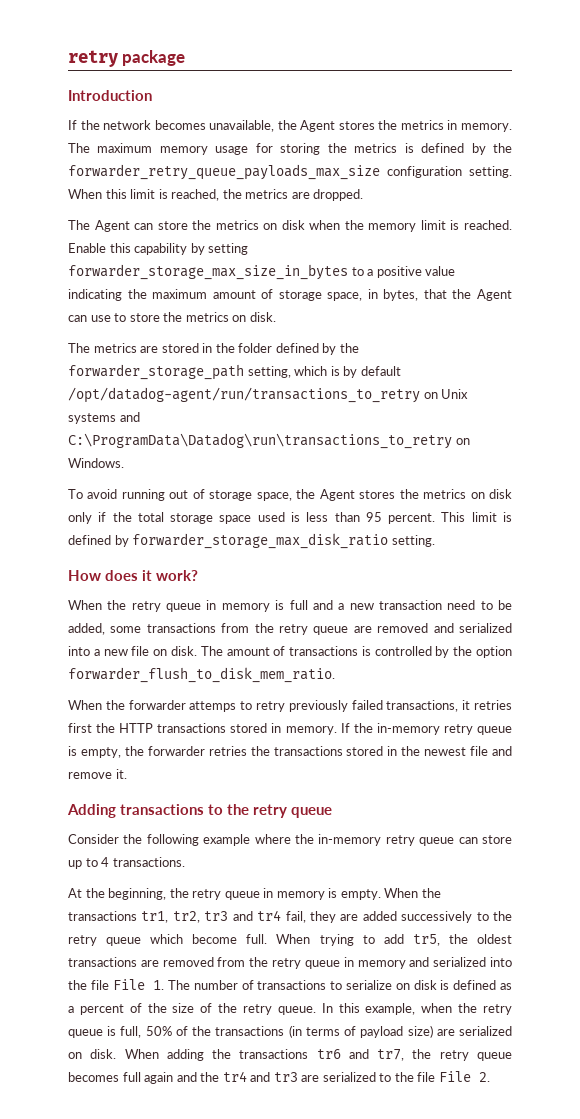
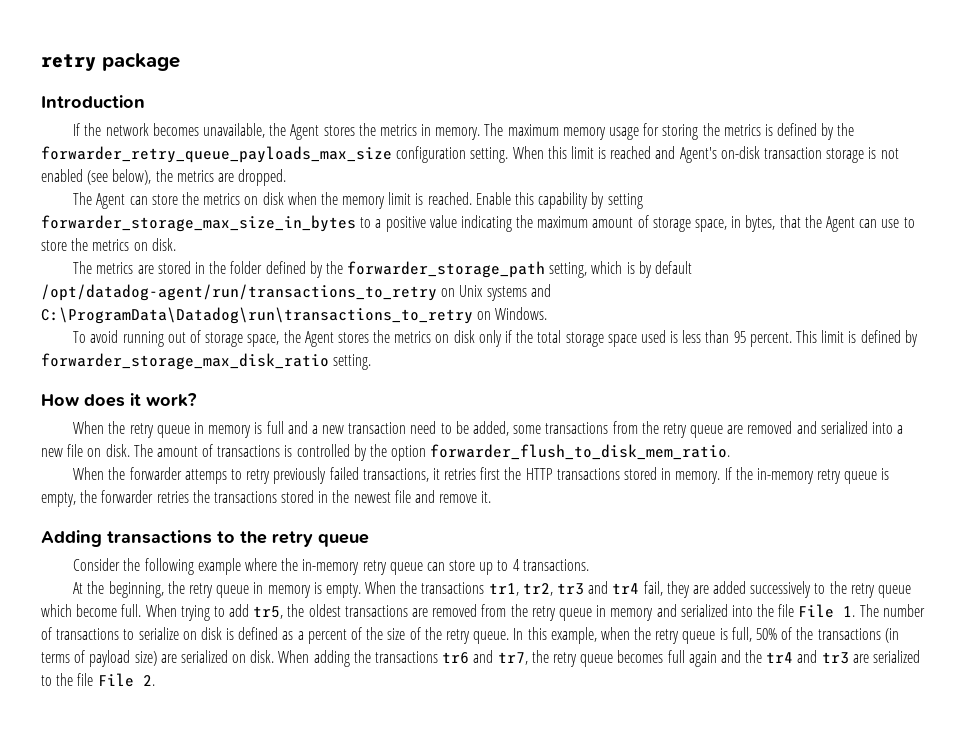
- When this limit is reached, the metrics are dropped.
+ When this limit is reached and Agent's on-disk transaction storage is not enabled (see below), the metrics are dropped.

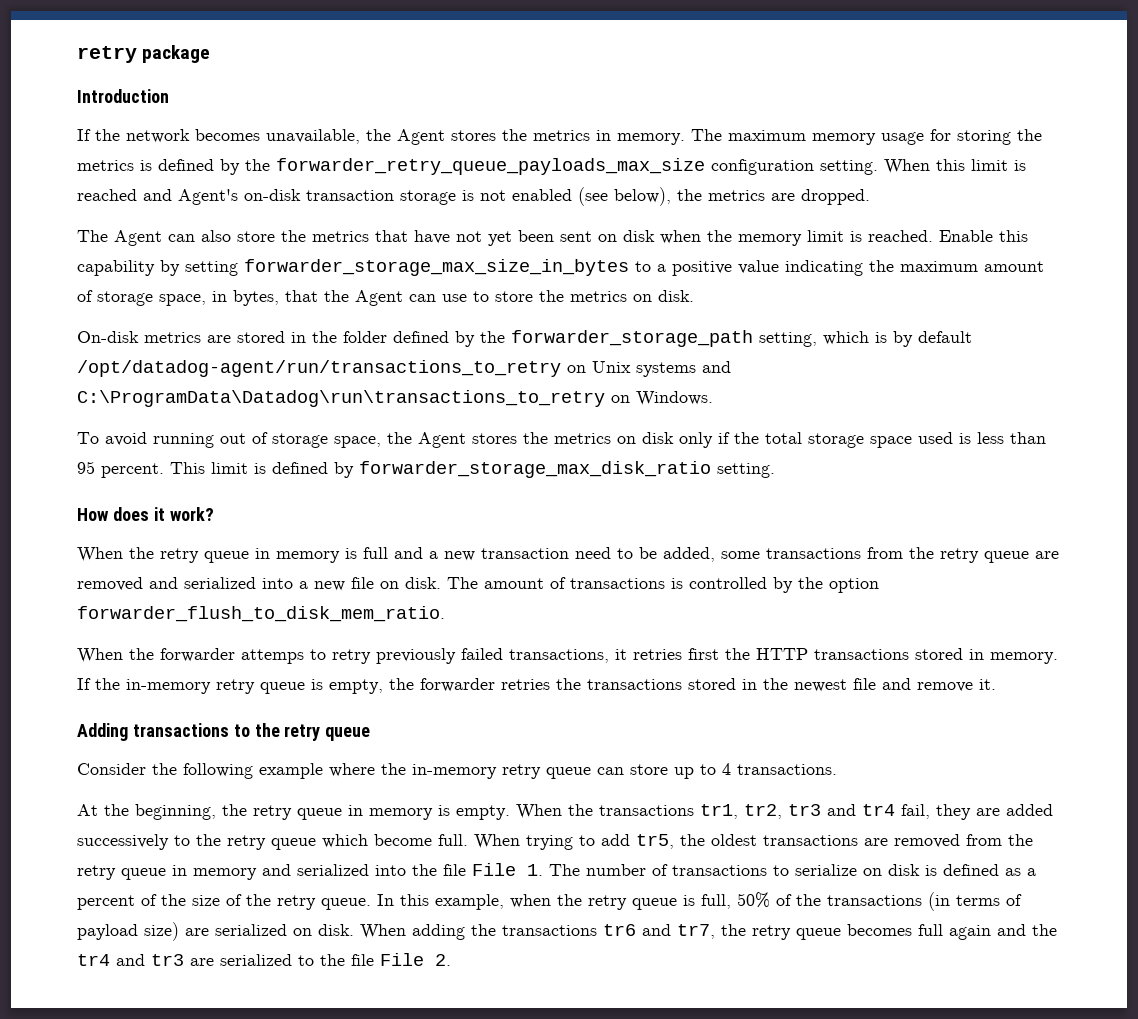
- The Agent can store the metrics on disk when the memory limit is reached.
+ The Agent can also store the metrics that have not yet been sent on disk when the memory limit is reached.
- The metrics are stored in the folder defined by the forwarder_storage_path setting, which is by default /opt/datadog-agent/run/transactions_to_retry on Unix systems and C:\ProgramData\Datadog\run\transactions_to_retry on Windows.
+ On-disk metrics are stored in the folder defined by the forwarder_storage_path setting, which is by default /opt/datadog-agent/run/transactions_to_retry on Unix systems and C:\ProgramData\Datadog\run\transactions_to_retry on Windows.

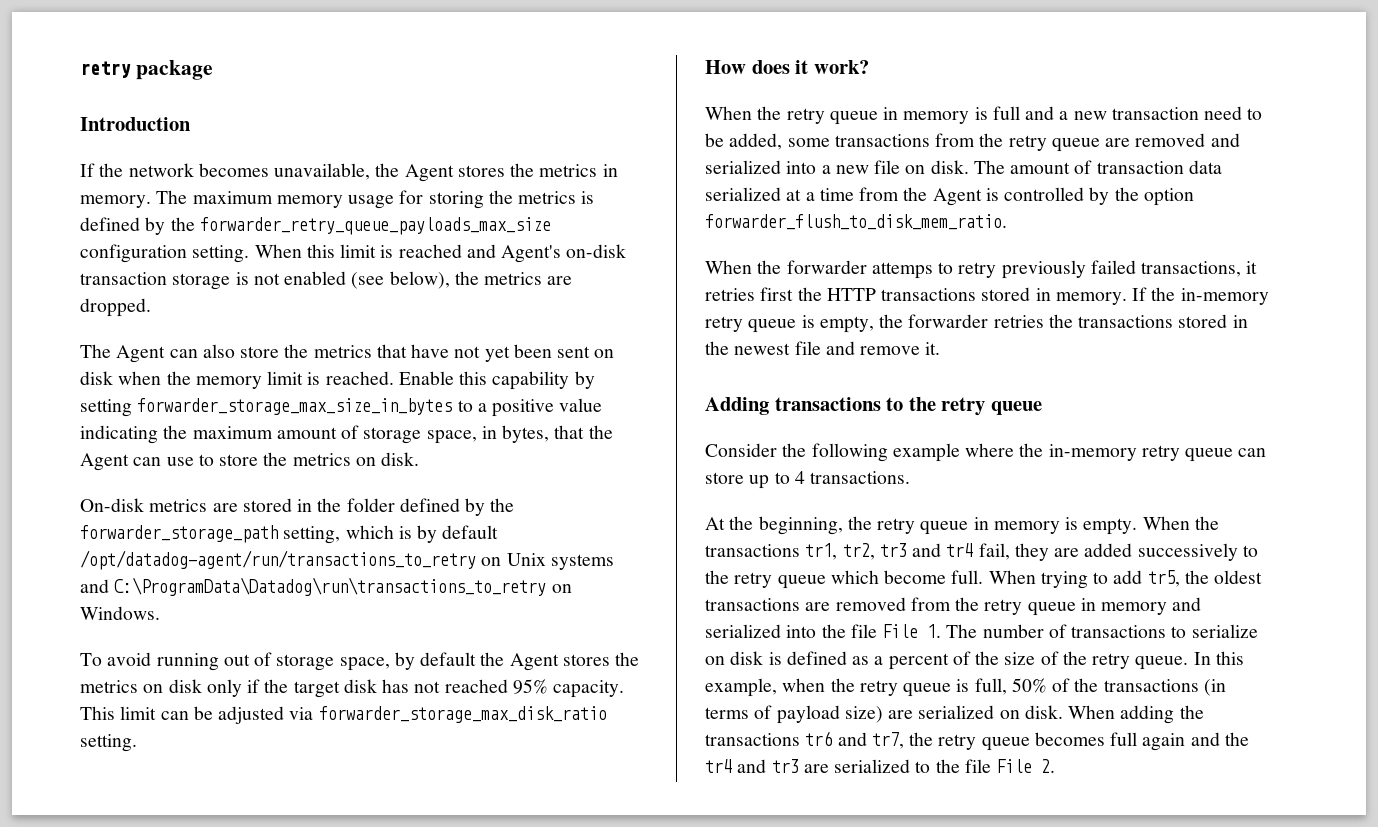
- To avoid running out of storage space, the Agent stores the metrics on disk only if the total storage space used is less than 95 percent. This limit is defined by forwarder_storage_max_disk_ratio setting.
+ To avoid running out of storage space, by default the Agent stores the metrics on disk only if the target disk has not reached 95% capacity. This limit can be adjusted via forwarder_storage_max_disk_ratio setting.
- The amount of transactions is controlled by the option forwarder_flush_to_disk_mem_ratio.
+ The amount of transaction data serialized at a time from the Agent is controlled by the option forwarder_flush_to_disk_mem_ratio.

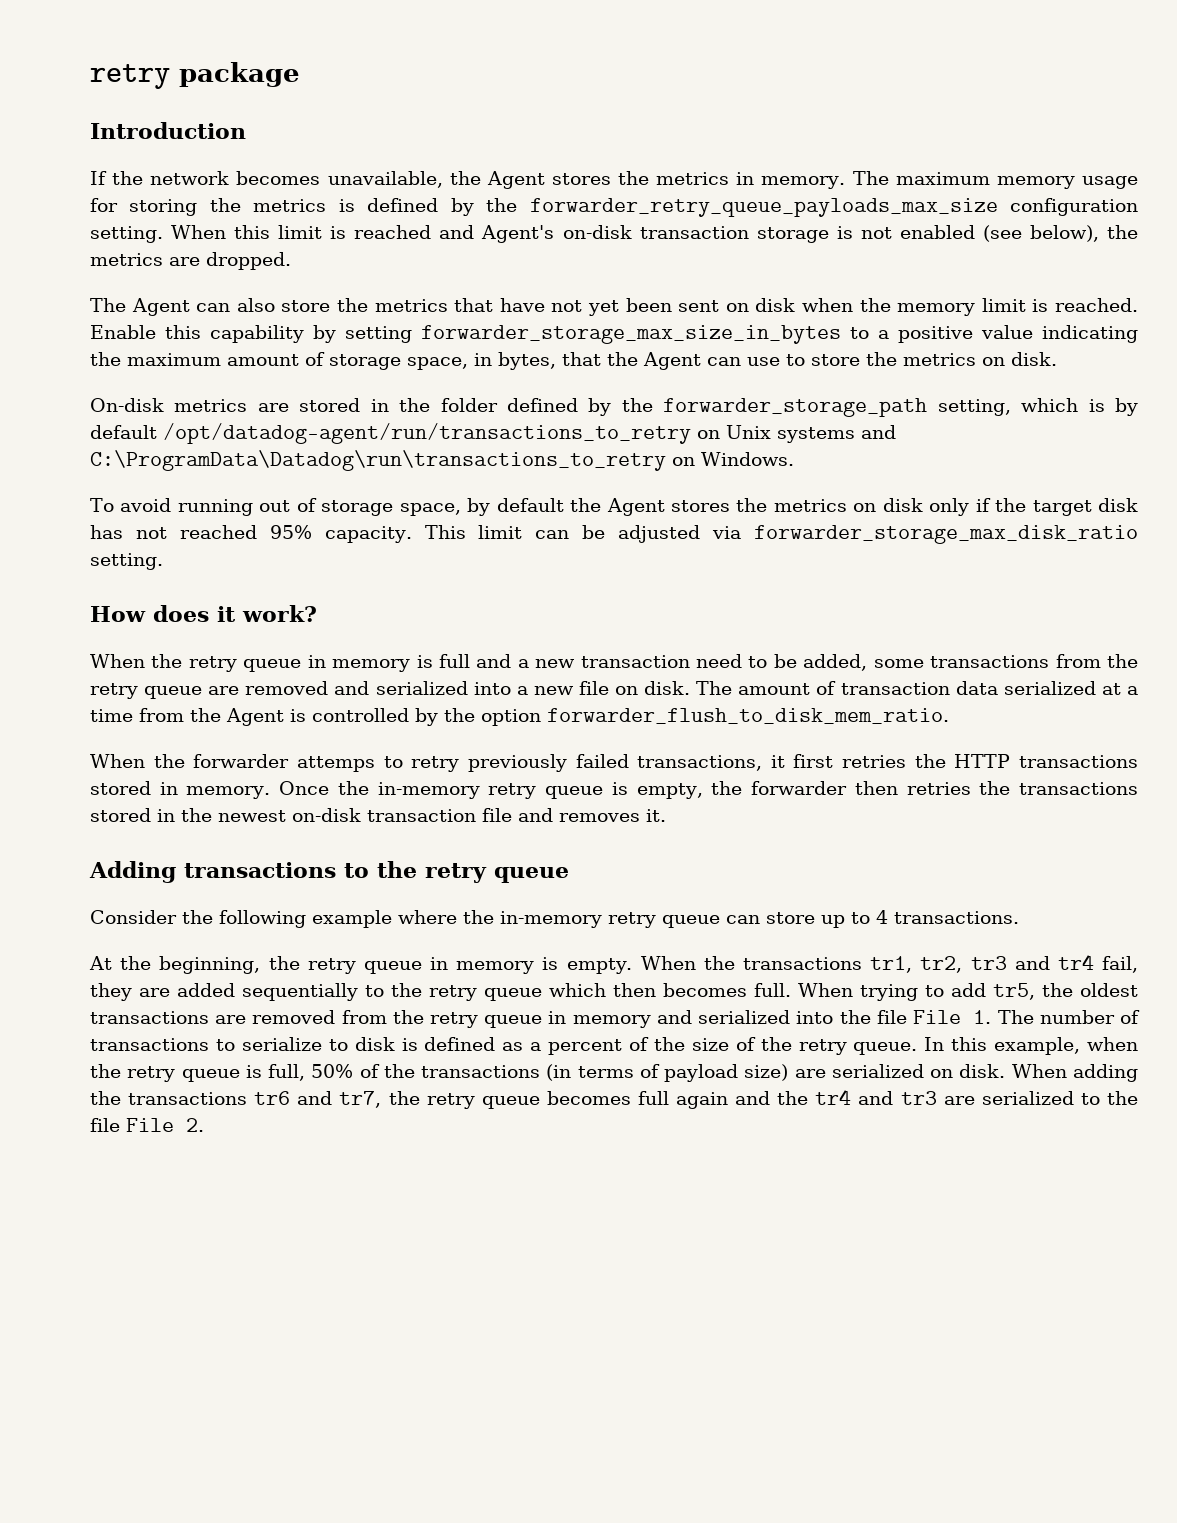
- When the forwarder attemps to retry previously failed transactions, it retries first the HTTP transactions stored in memory.
+ When the forwarder attemps to retry previously failed transactions, it first retries the HTTP transactions stored in memory.
- If the in-memory retry queue is empty, the forwarder retries the transactions stored in the newest file and remove it.
+ Once the in-memory retry queue is empty, the forwarder then retries the transactions stored in the newest on-disk transaction file and removes it.
- When the transactions tr1, tr2, tr3 and tr4 fail, they are added successively to the retry queue which become full.
+ When the transactions tr1, tr2, tr3 and tr4 fail, they are added sequentially to the retry queue which then becomes full.
- When trying to add tr5, the oldest transactions are removed from the retry queue in memory and serialized into the file File 1. The number of transactions to serialize on disk is defined as a percent of the size of the retry queue.
+ When trying to add tr5, the oldest transactions are removed from the retry queue in memory and serialized into the file File 1. The number of transactions to serialize to disk is defined as a percent of the size of the retry queue.

